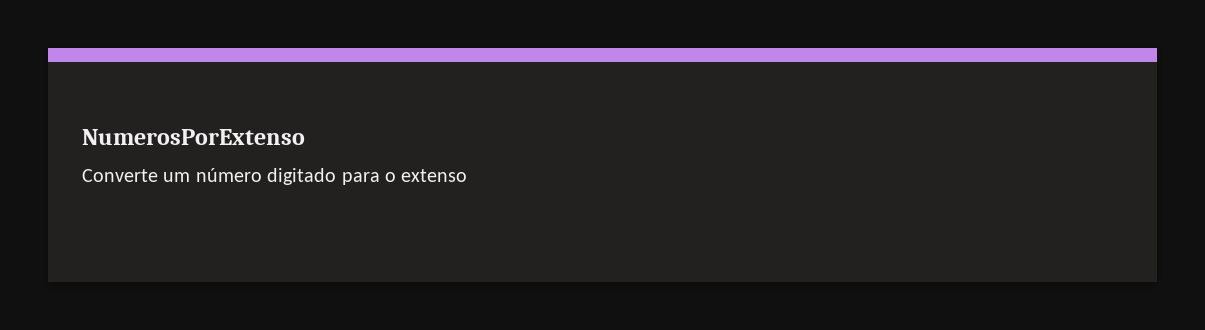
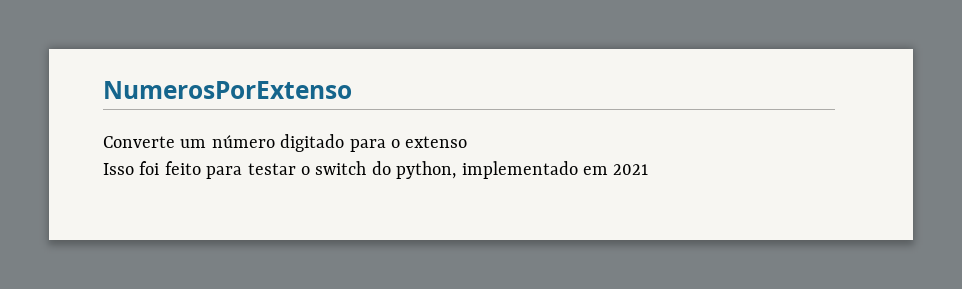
+ Isso foi feito para testar o switch do python, implementado em 2021

